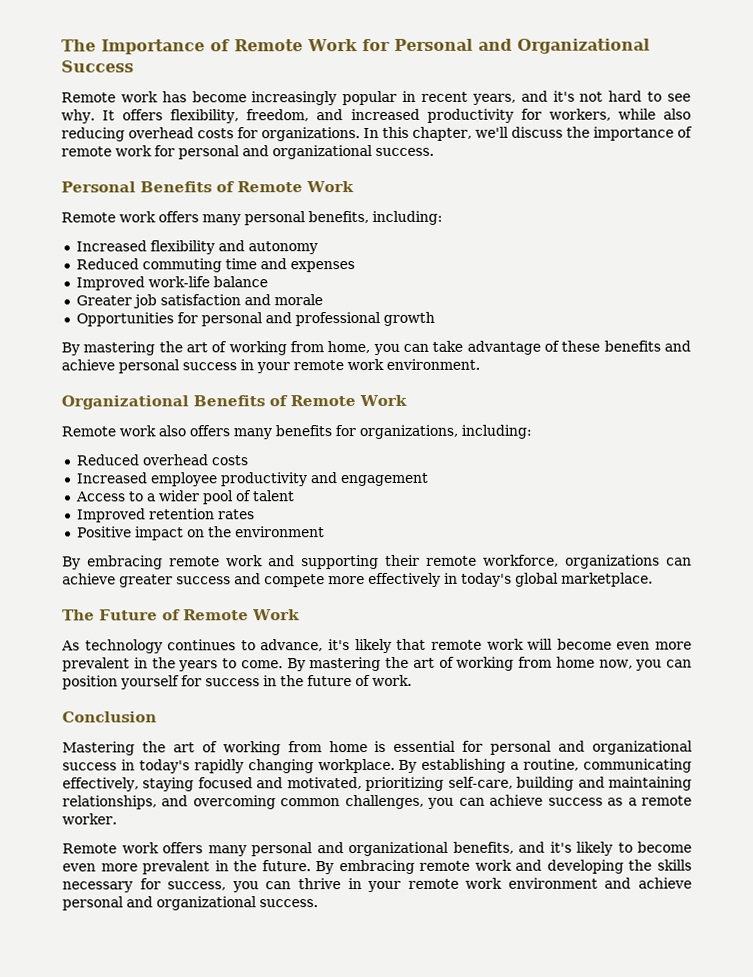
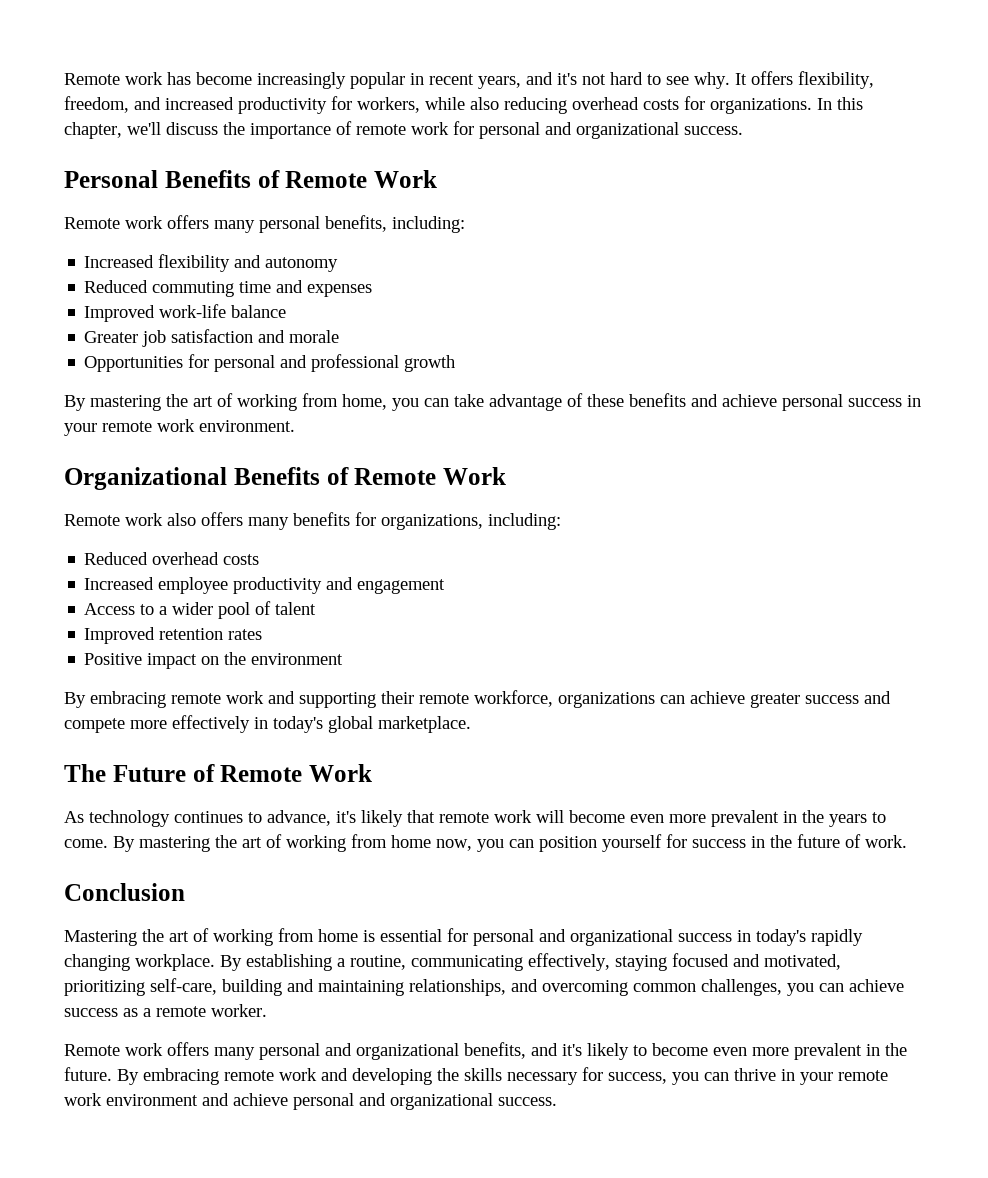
- The Importance of Remote Work for Personal and Organizational Success

